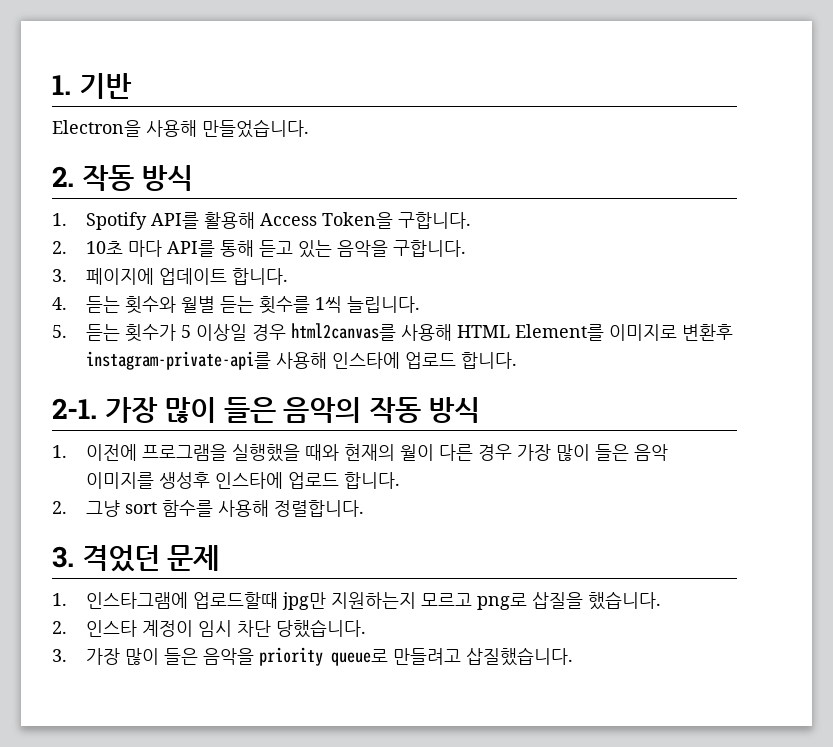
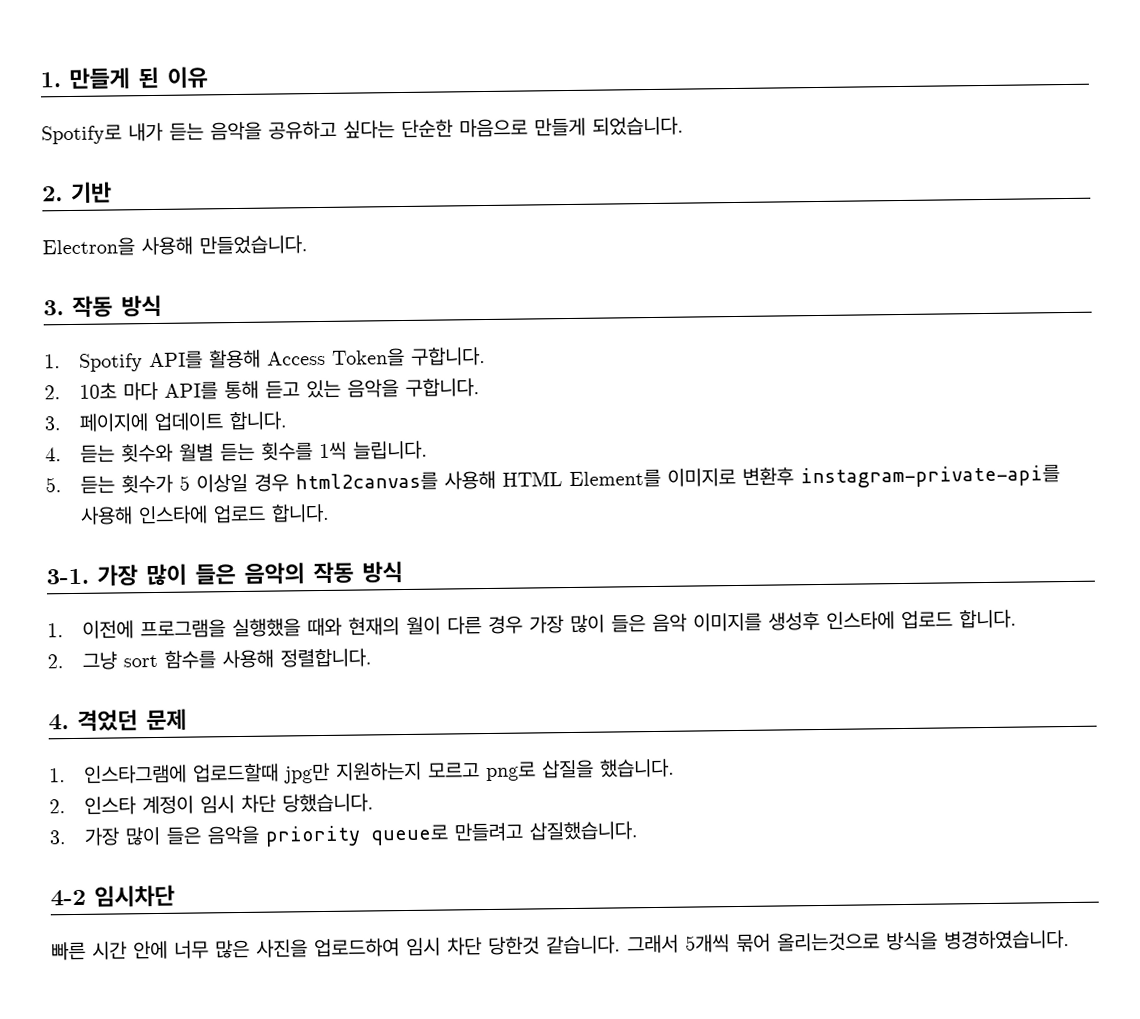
- 1. 기반
+ 1. 만들게 된 이유
+ Spotify로 내가 듣는 음악을 공유하고 싶다는 단순한 마음으로 만들게 되었습니다.
+ 2. 기반
- 2. 작동 방식
+ 3. 작동 방식
- 2-1.
+ 3-1.
- 3. 격었던 문제
+ 4. 격었던 문제
+ 4-2 임시차단
+ 빠른 시간 안에 너무 많은 사진을 업로드하여 임시 차단 당한것 같습니다. 그래서 5개씩 묶어 올리는것으로 방식을 병경하였습니다.

